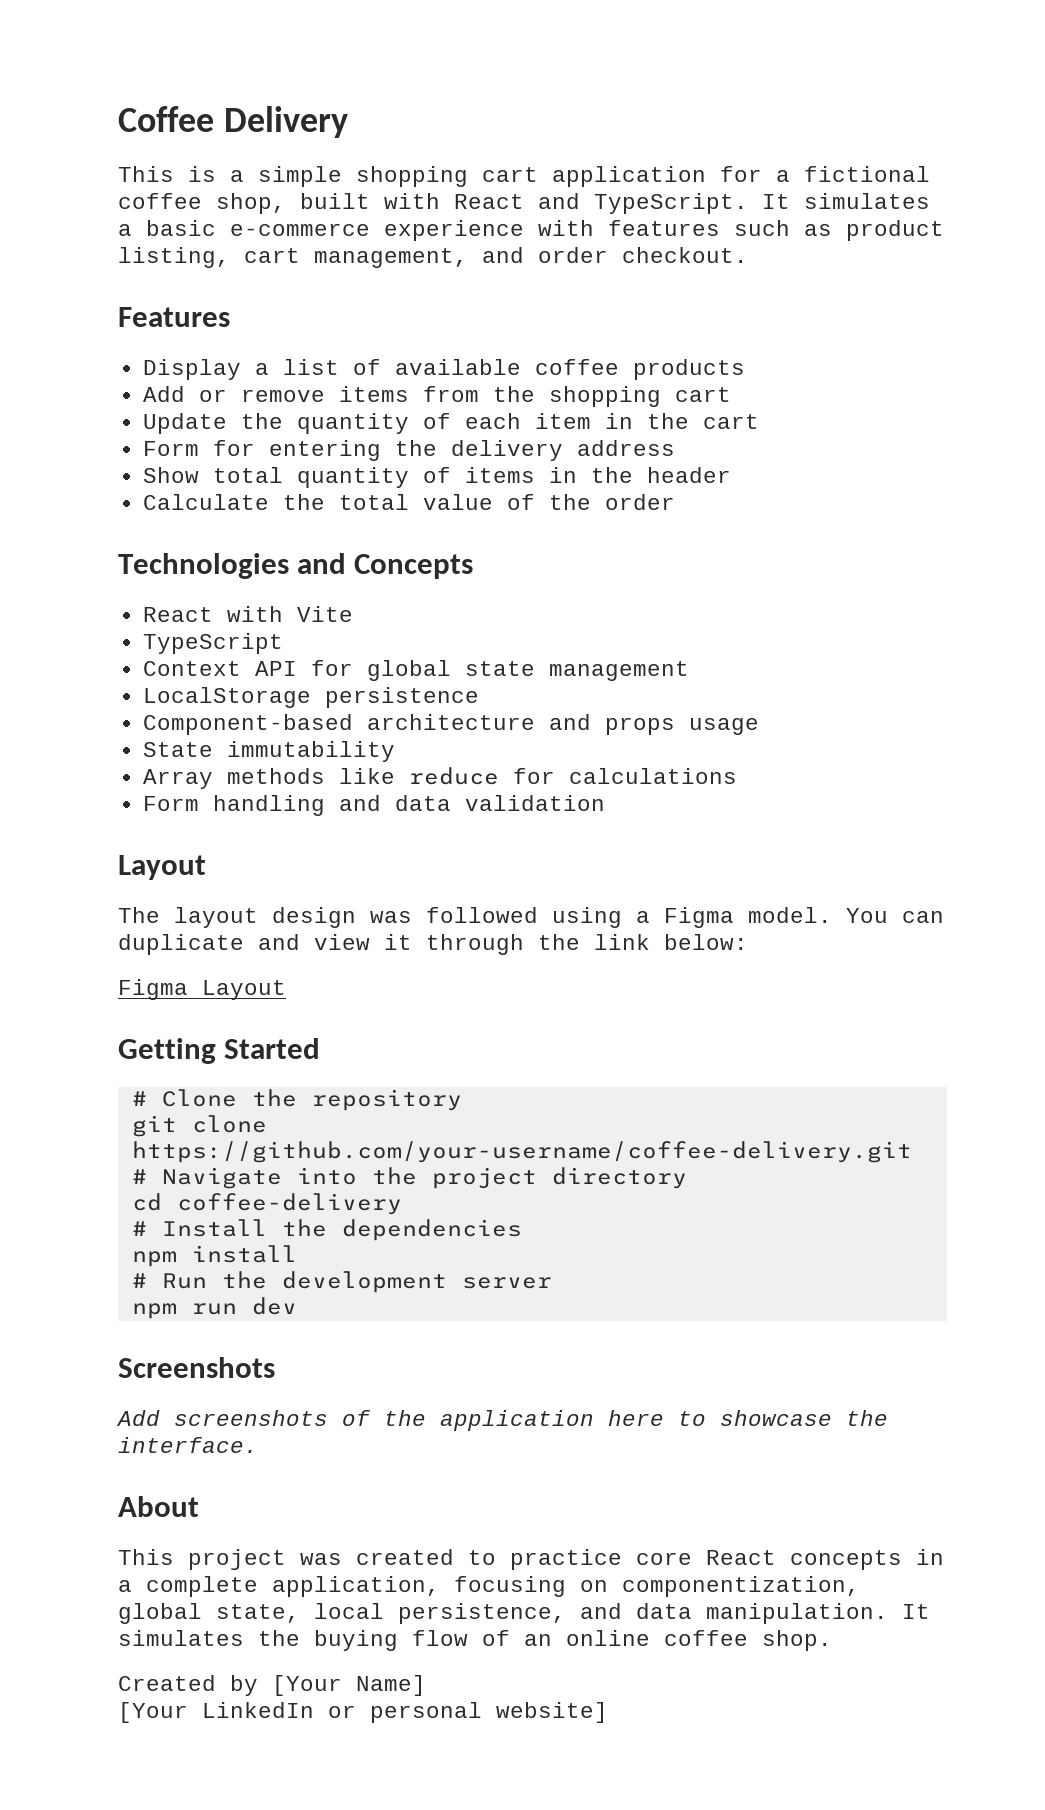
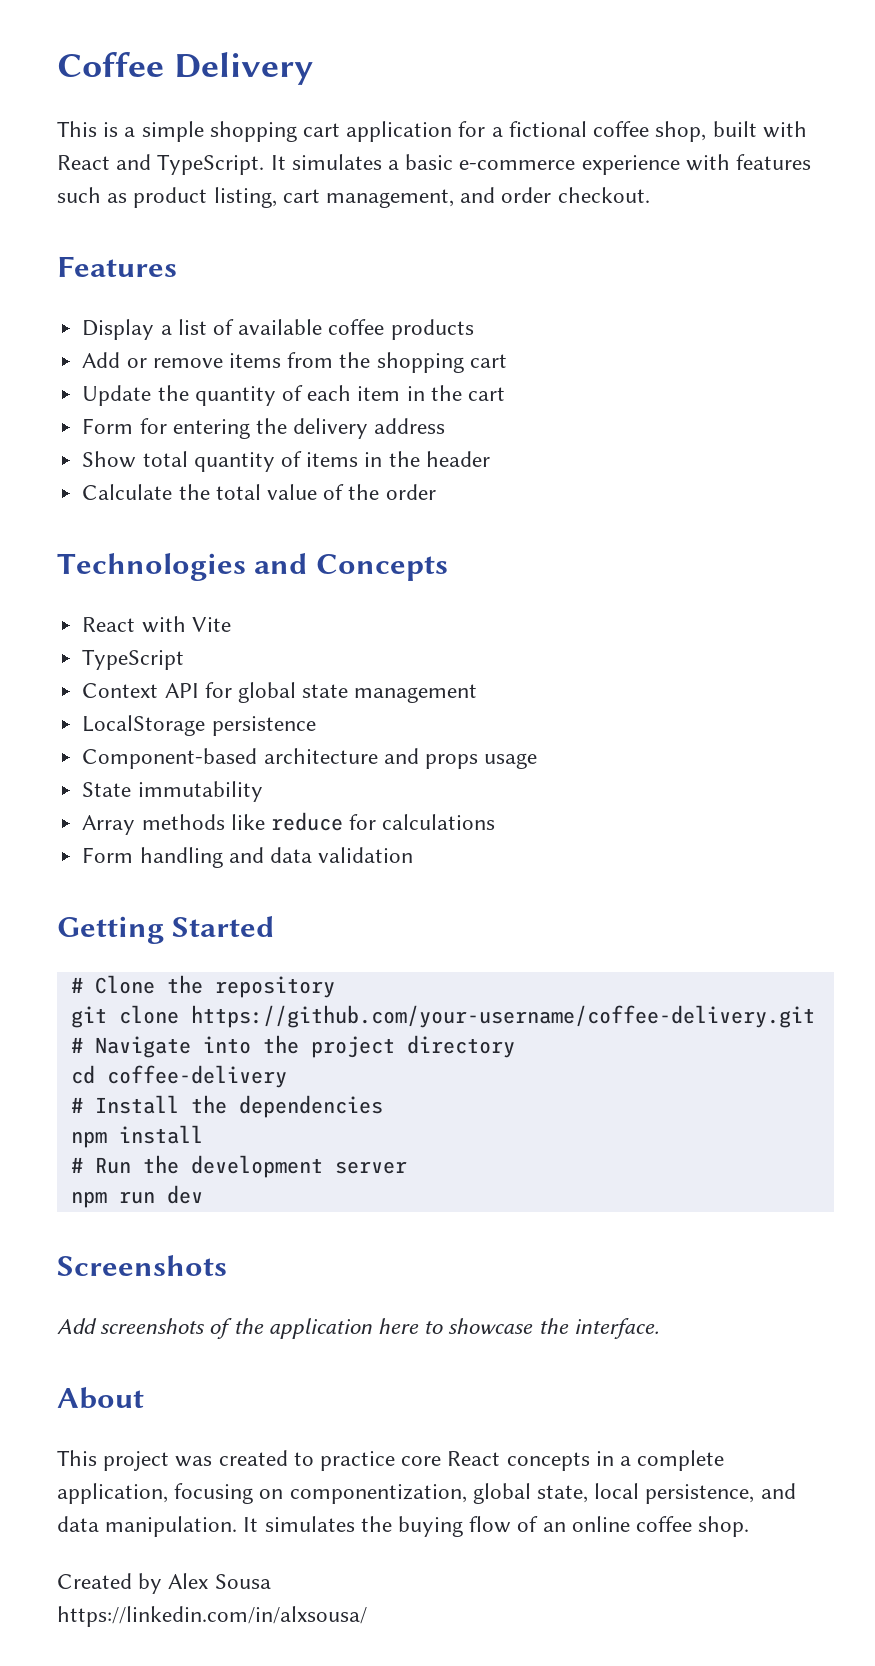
  Form handling and data validation
- Layout
- The layout design was followed using a Figma model. You can duplicate and view it through the link below:
- Figma Layout
- Created by [Your Name]
- [Your LinkedIn or personal website]
+ Created by Alex Sousa
+ https://linkedin.com/in/alxsousa/

